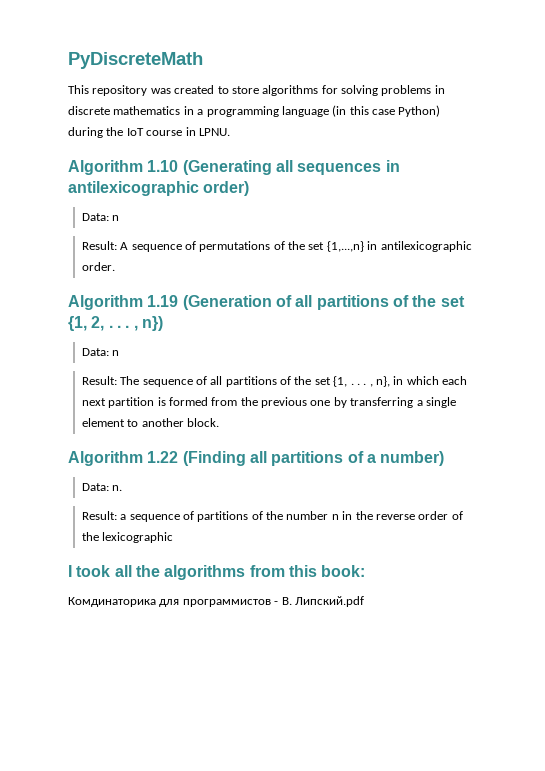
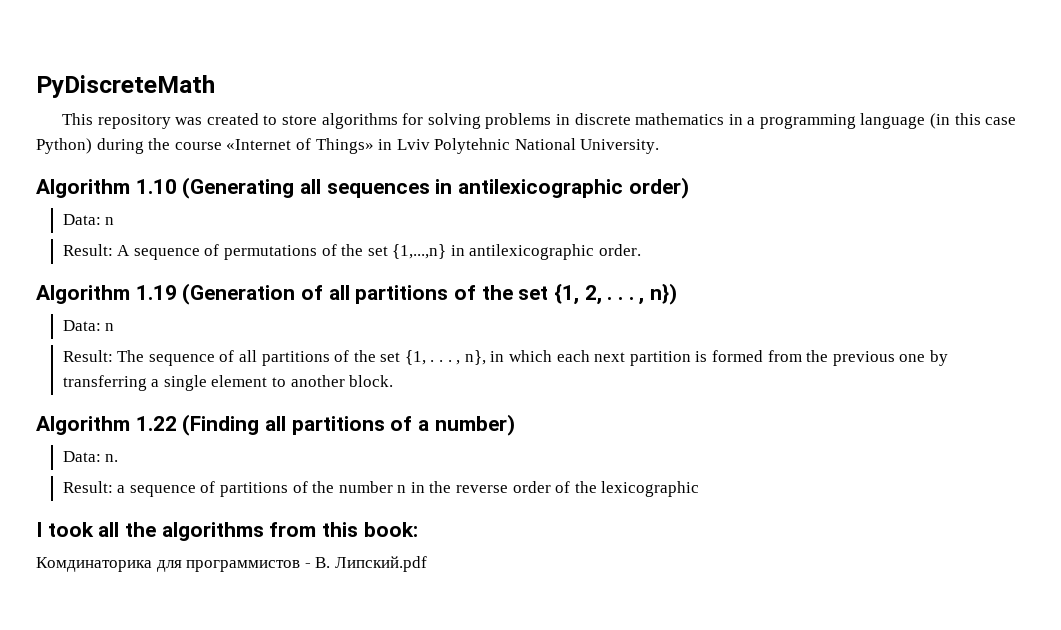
- This repository was created to store algorithms for solving problems in discrete mathematics in a programming language (in this case Python) during the IoT course in LPNU.
+ This repository was created to store algorithms for solving problems in discrete mathematics in a programming language (in this case Python) during the course «Internet of Things» in Lviv Polytehnic National University.

